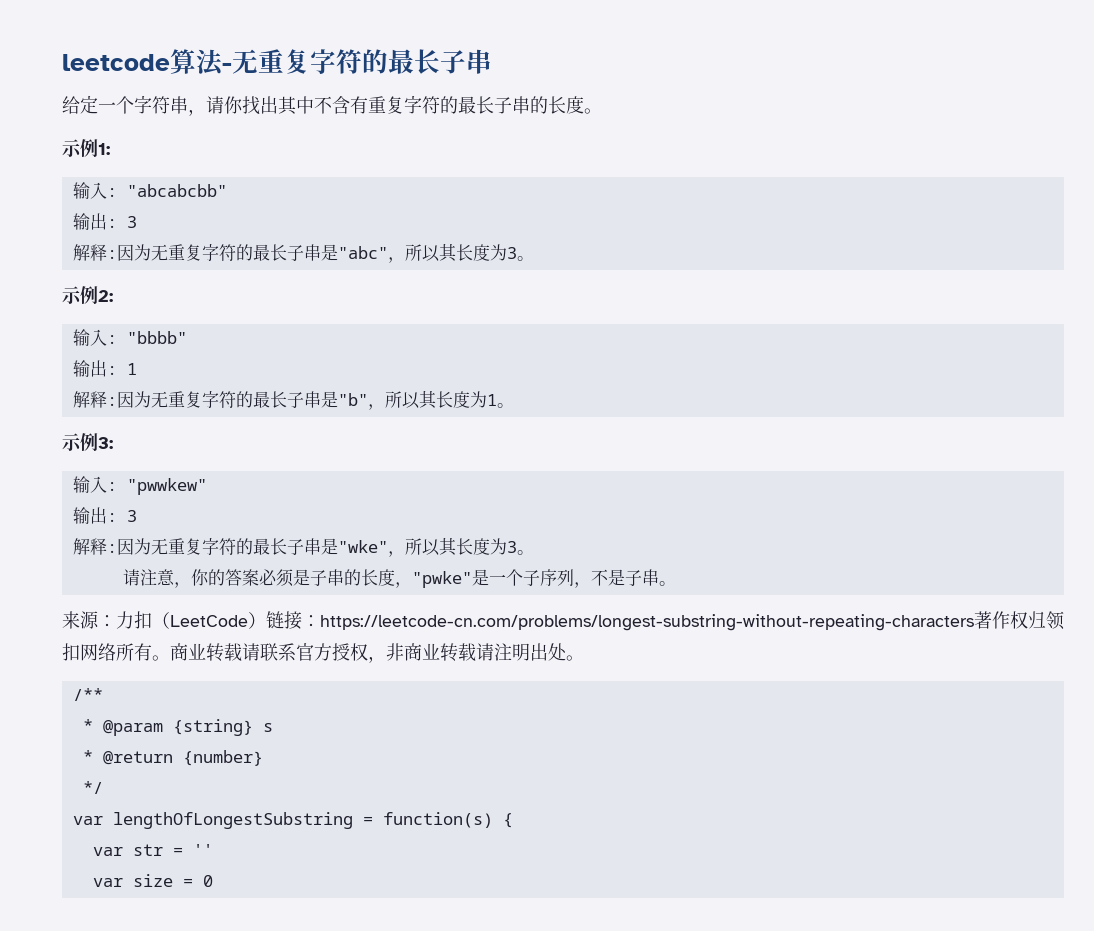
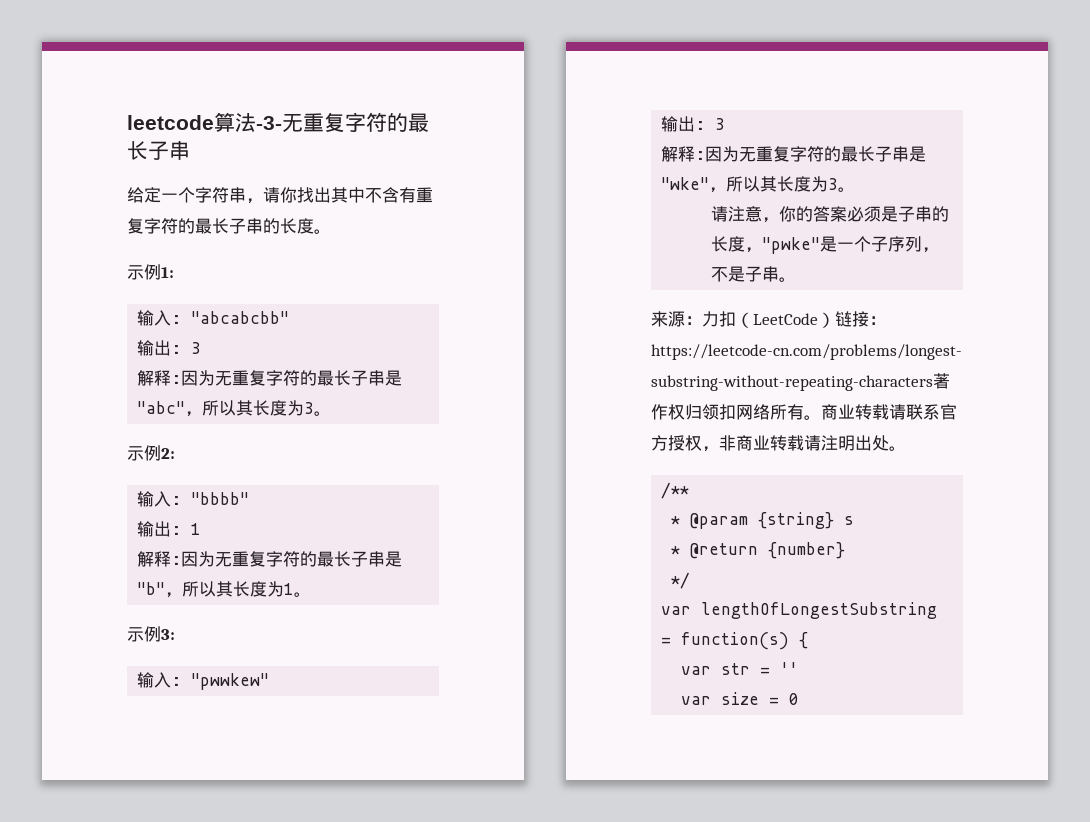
- leetcode算法-无重复字符的最长子串
+ leetcode算法-3-无重复字符的最长子串

